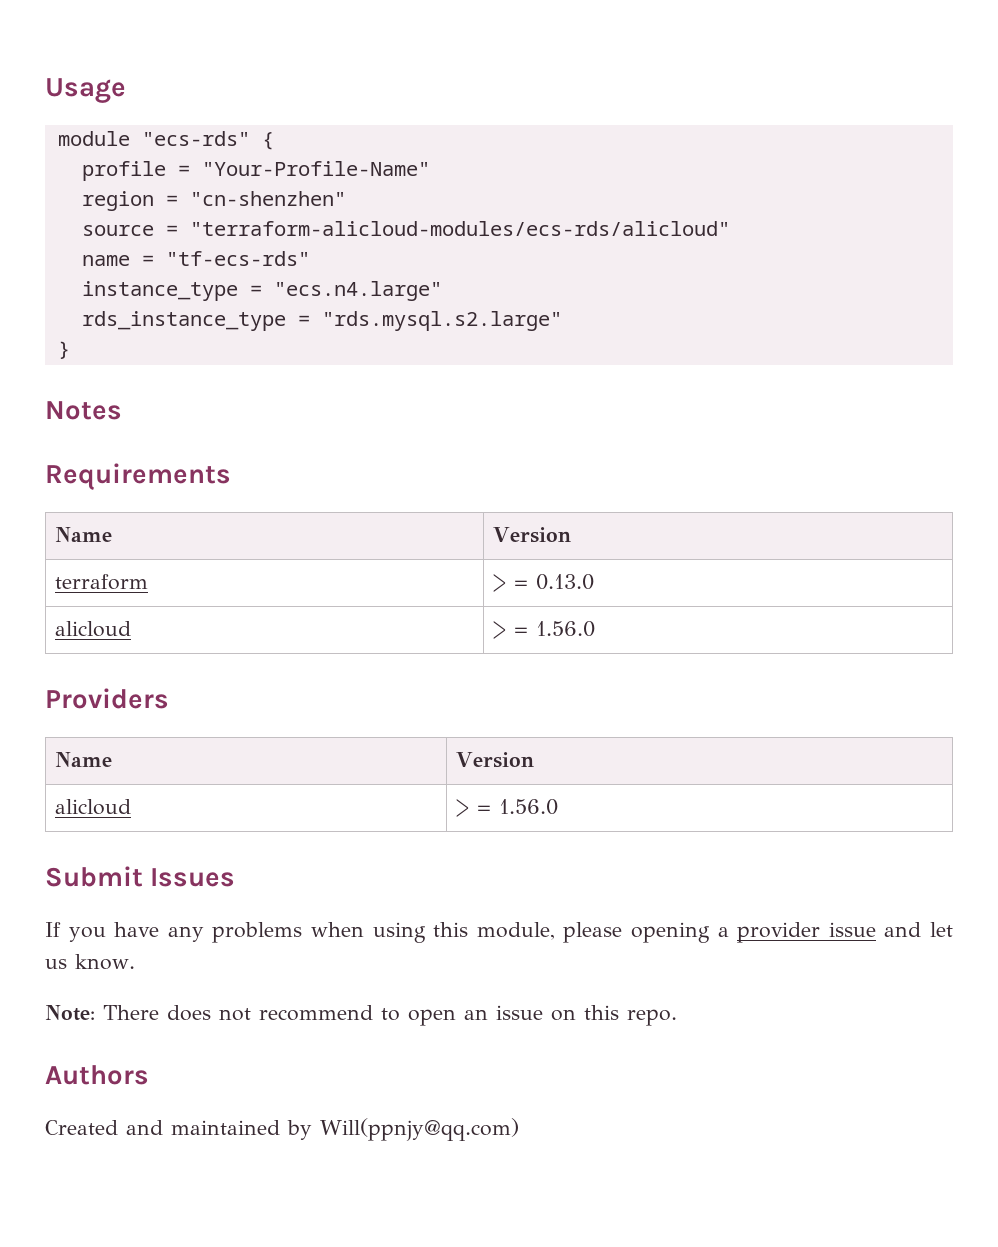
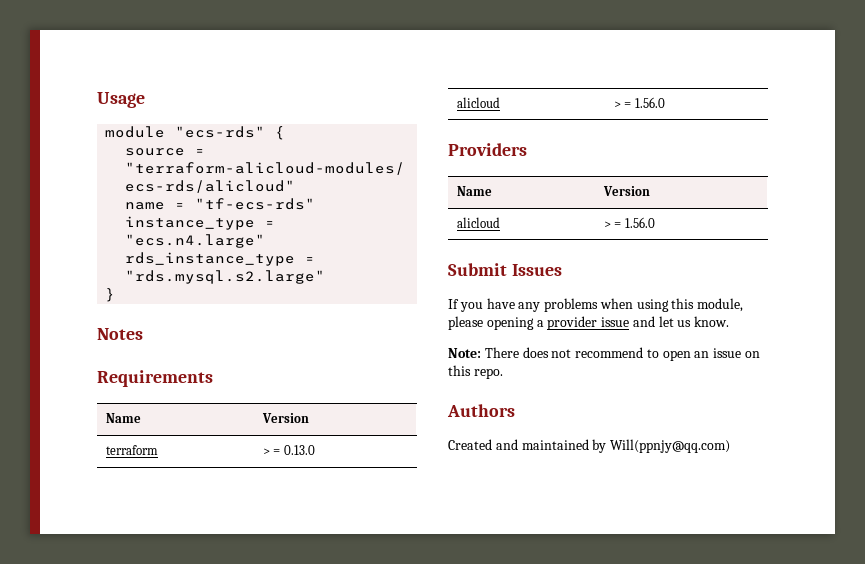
- profile = "Your-Profile-Name"
- region = "cn-shenzhen"

